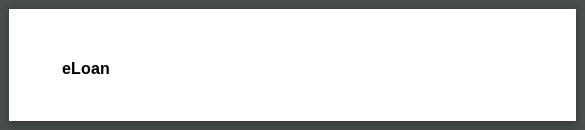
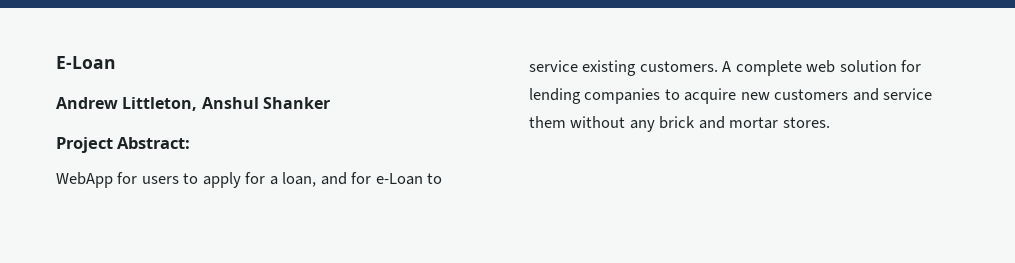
- eLoan
+ E-Loan
+ Andrew Littleton, Anshul Shanker
+ Project Abstract:
+ WebApp for users to apply for a loan, and for e-Loan to service existing customers. A complete web solution for lending companies to acquire new customers and service them without any brick and mortar stores.

